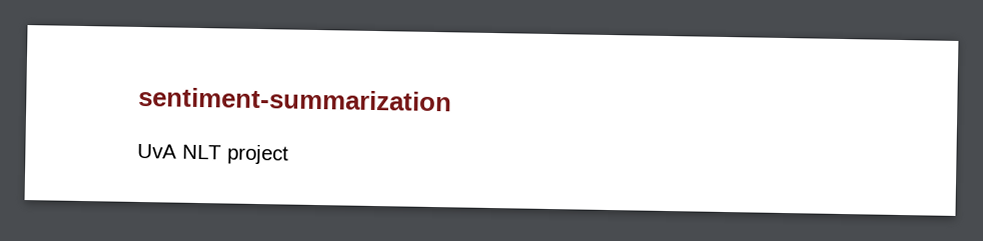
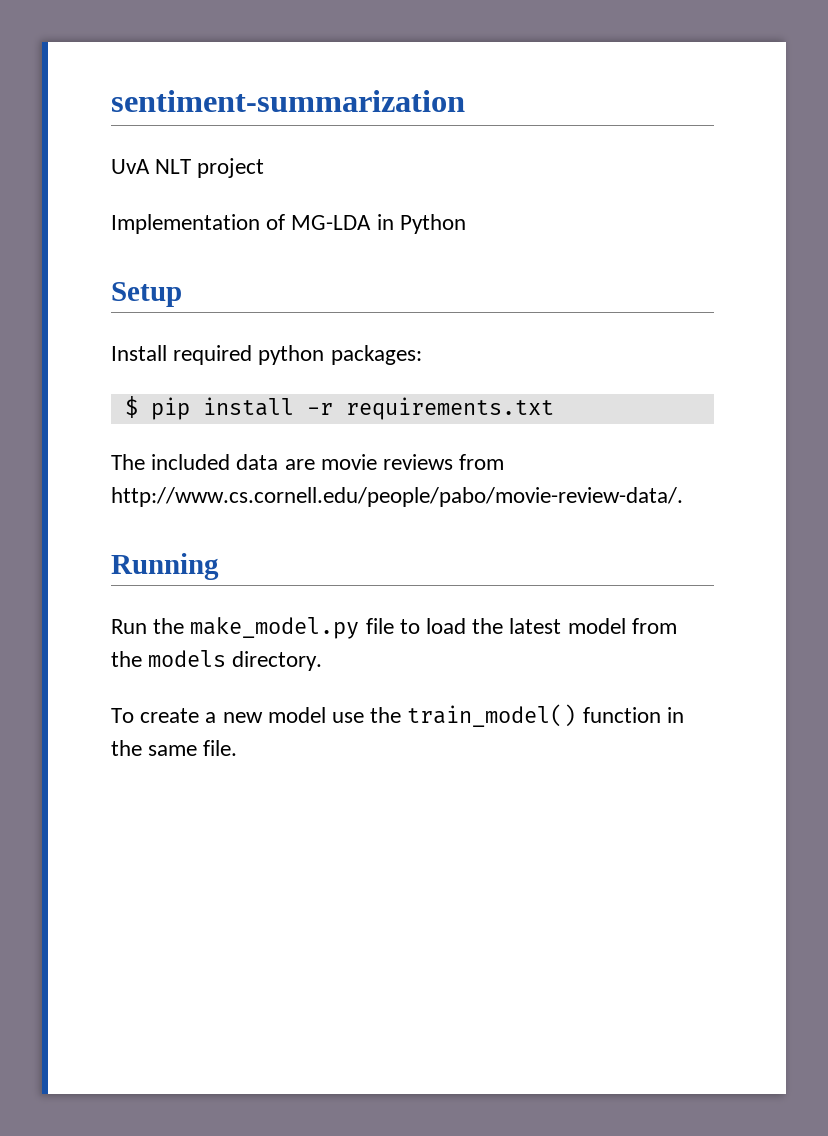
+ Implementation of MG-LDA in Python
+ Setup
+ Install required python packages:
+ $ pip install -r requirements.txt
+ The included data are movie reviews from http://www.cs.cornell.edu/people/pabo/movie-review-data/.
+ Running
+ Run the make_model.py file to load the latest model from the models directory.
+ To create a new model use the train_model() function in the same file.

